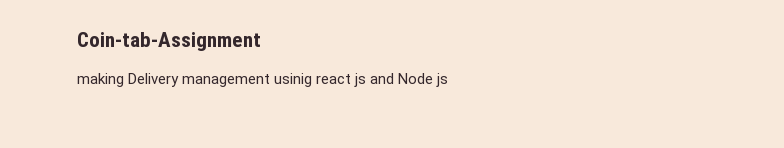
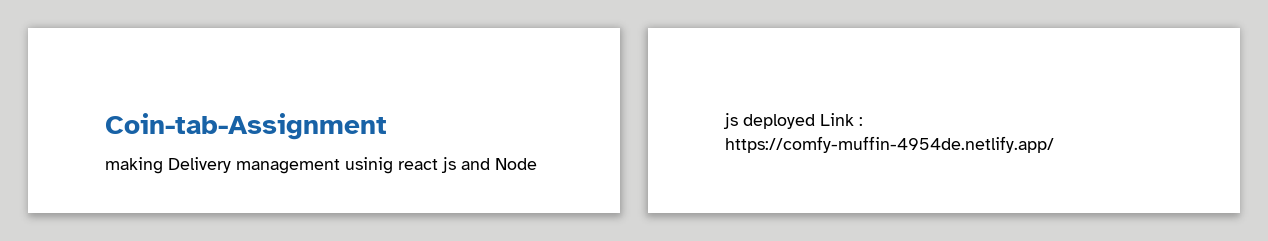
- making Delivery management usinig react js and Node js
+ making Delivery management usinig react js and Node js deployed Link : https://comfy-muffin-4954de.netlify.app/

